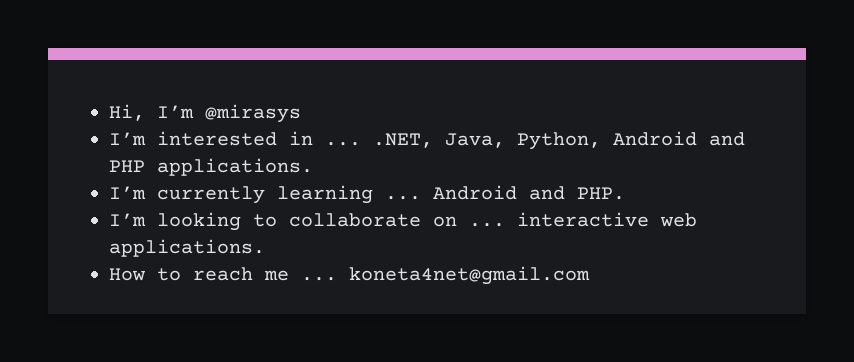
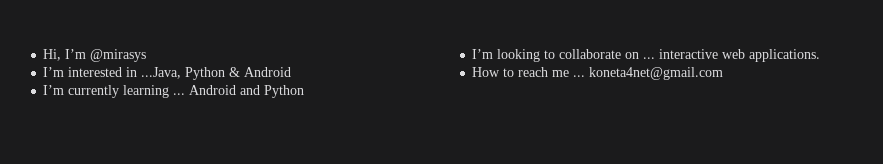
- I’m interested in ... .NET, Java, Python, Android and PHP applications.
+ I’m interested in ...Java, Python & Android
- Android and PHP.
+ Android and Python

